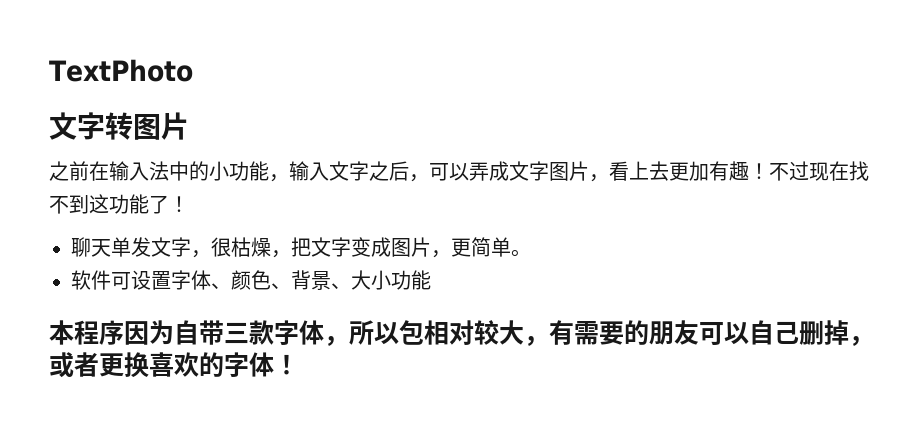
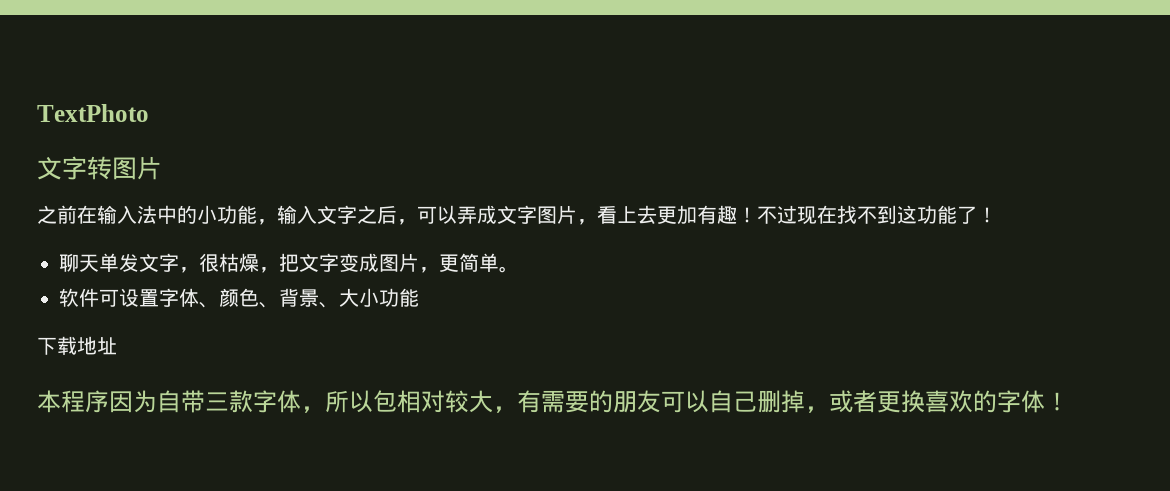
+ 下载地址

